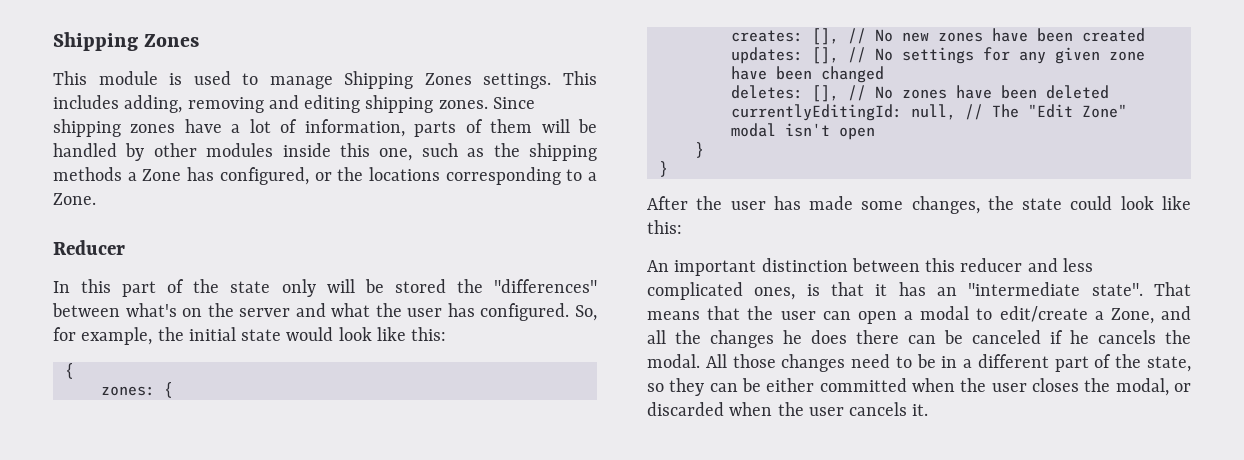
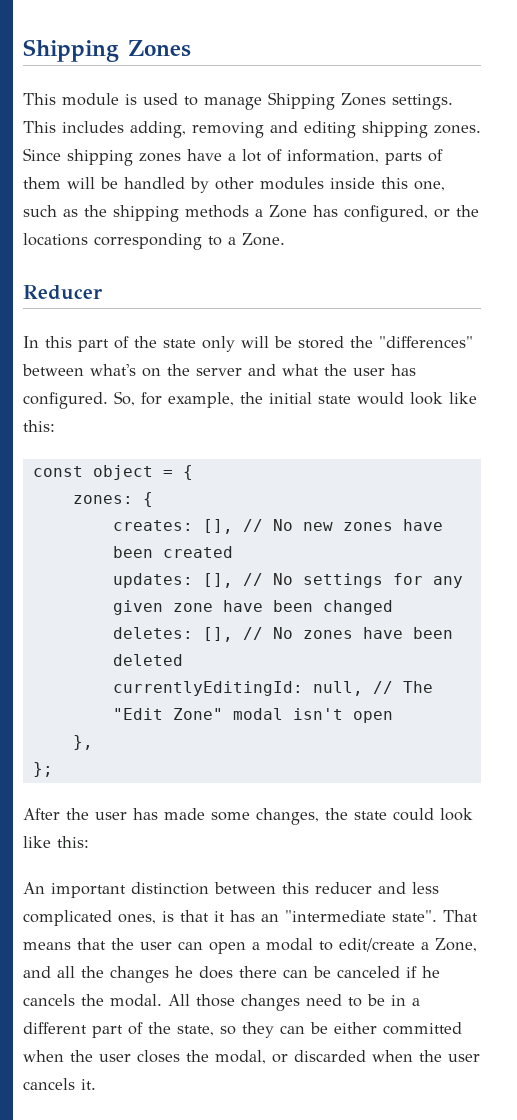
  So, for example, the initial state would look like this:
- {
+ const object = {
  currentlyEditingId: null, // The "Edit Zone" modal isn't open
- }
- }
+ },
+ };

